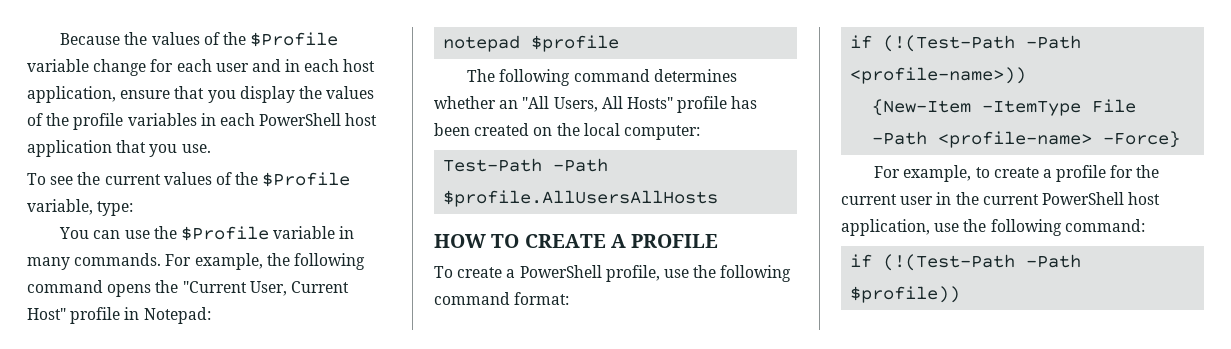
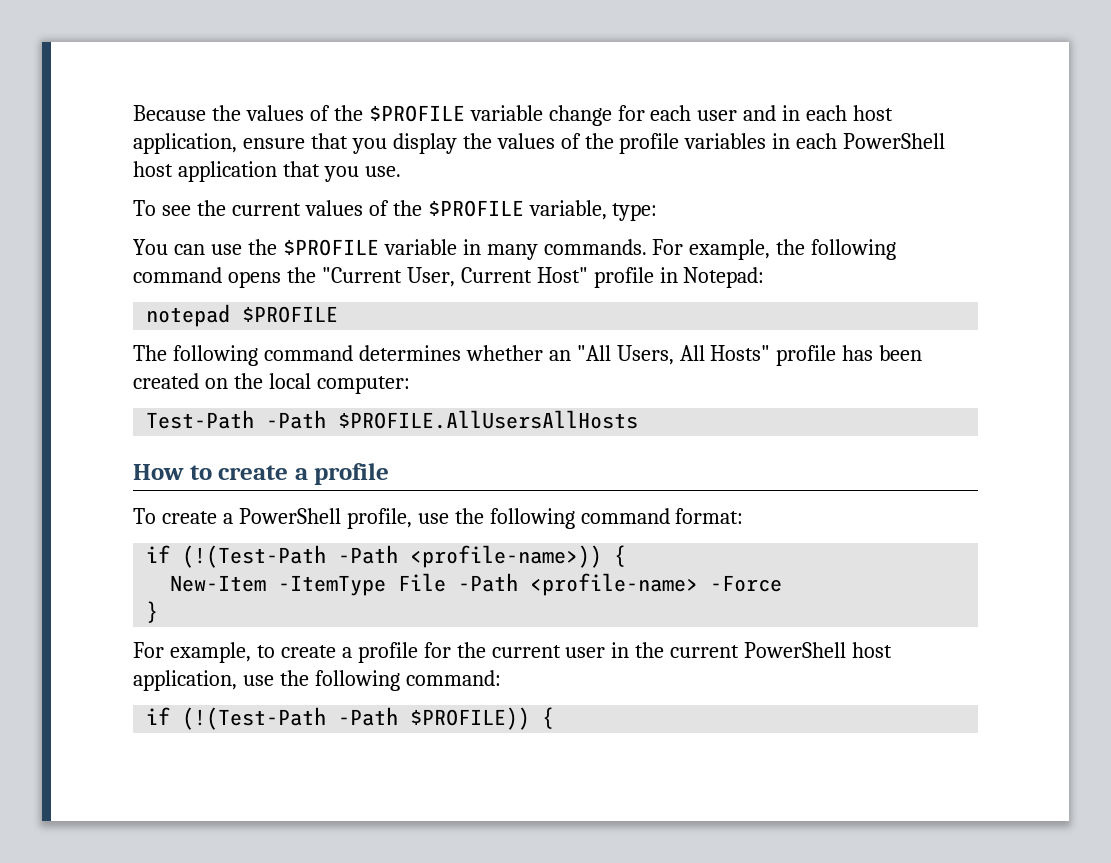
- Because the values of the $Profile variable change for each user and in each host application, ensure that you display the values of the profile variables in each PowerShell host application that you use.
+ Because the values of the $PROFILE variable change for each user and in each host application, ensure that you display the values of the profile variables in each PowerShell host application that you use.
- To see the current values of the $Profile variable, type:
+ To see the current values of the $PROFILE variable, type:
- You can use the $Profile variable in many commands.
+ You can use the $PROFILE variable in many commands.
- notepad $profile
+ notepad $PROFILE
- Test-Path -Path $profile.AllUsersAllHosts
- HOW TO CREATE A PROFILE
+ Test-Path -Path $PROFILE.AllUsersAllHosts
+ How to create a profile
- if (!(Test-Path -Path <profile-name>))
- {New-Item -ItemType File -Path <profile-name> -Force}
+ if (!(Test-Path -Path <profile-name>)) {
+ New-Item -ItemType File -Path <profile-name> -Force
+ }
- if (!(Test-Path -Path $profile))
+ if (!(Test-Path -Path $PROFILE)) {

